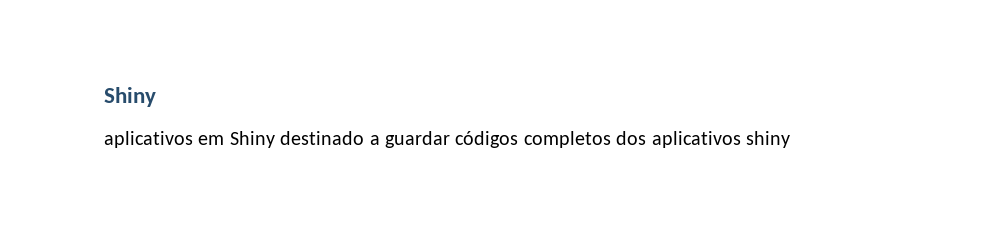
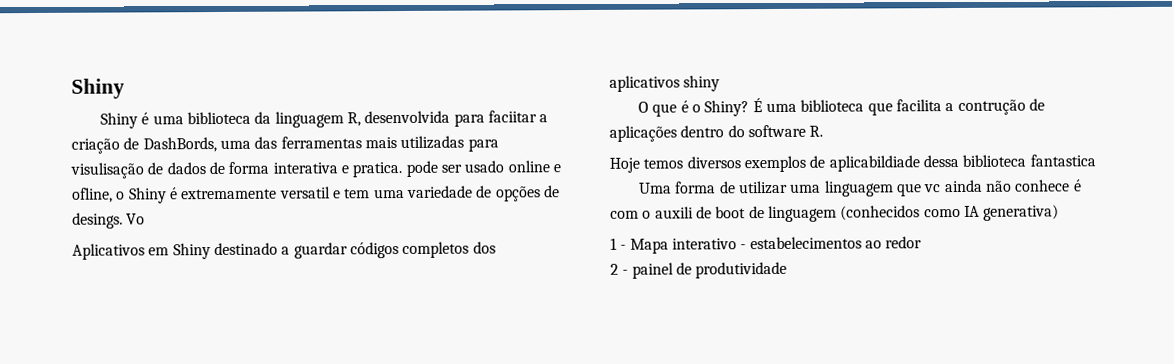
- aplicativos em Shiny destinado a guardar códigos completos dos aplicativos shiny
+ Shiny é uma biblioteca da linguagem R, desenvolvida para faciitar a criação de DashBords, uma das ferramentas mais utilizadas para visulisação de dados de forma interativa e pratica. pode ser usado online e ofline, o Shiny é extremamente versatil e tem uma variedade de opções de desings. Vo
+ Aplicativos em Shiny destinado a guardar códigos completos dos aplicativos shiny
+ O que é o Shiny? É uma biblioteca que facilita a contrução de aplicações dentro do software R.
+ Hoje temos diversos exemplos de aplicabildiade dessa biblioteca fantastica
+ Uma forma de utilizar uma linguagem que vc ainda não conhece é com o auxili de boot de linguagem (conhecidos como IA generativa)
+ 1 - Mapa interativo - estabelecimentos ao redor
+ 2 - painel de produtividade

